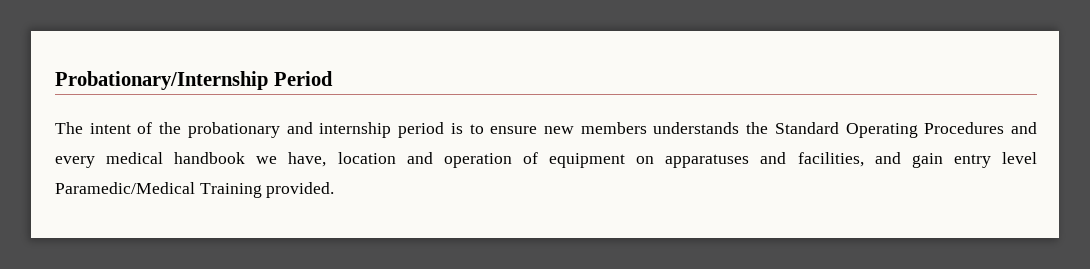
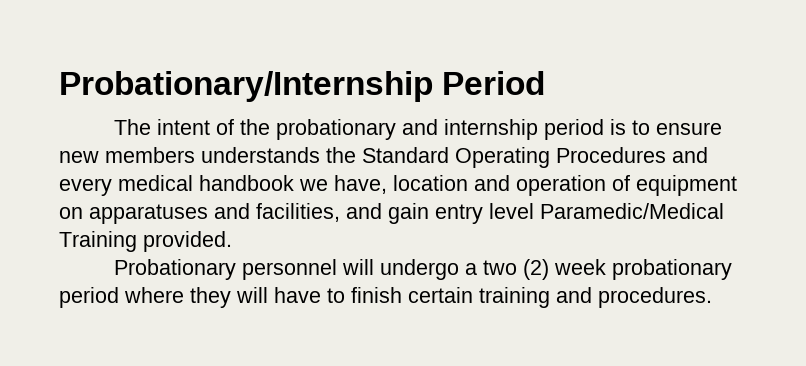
+ Probationary personnel will undergo a two (2) week probationary period where they will have to finish certain training and procedures.

